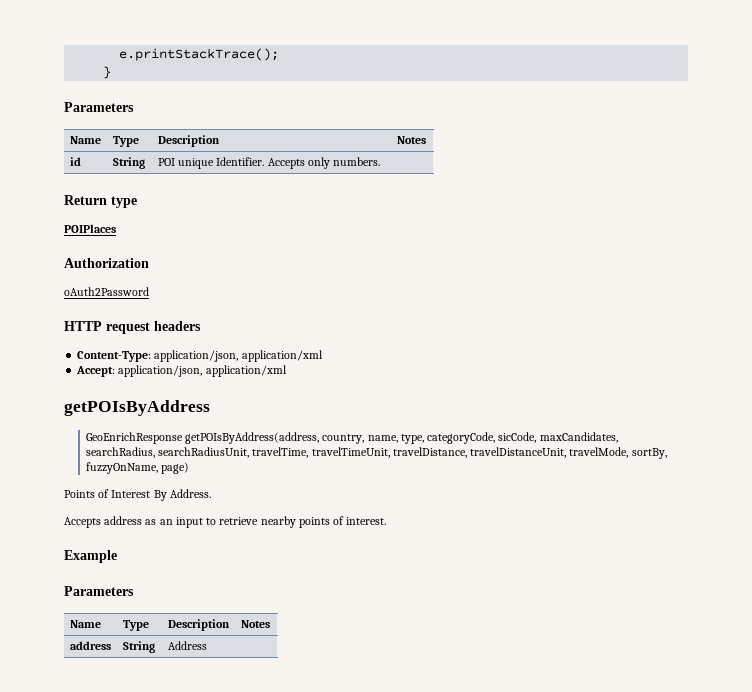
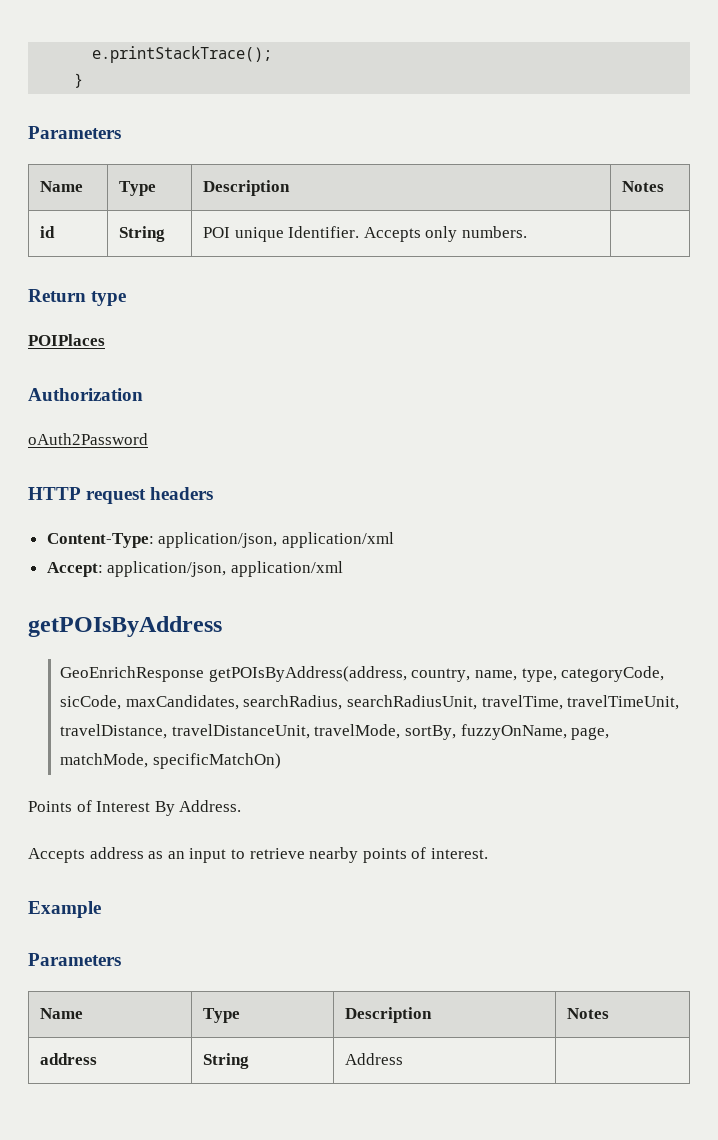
- GeoEnrichResponse getPOIsByAddress(address, country, name, type, categoryCode, sicCode, maxCandidates, searchRadius, searchRadiusUnit, travelTime, travelTimeUnit, travelDistance, travelDistanceUnit, travelMode, sortBy, fuzzyOnName, page)
+ GeoEnrichResponse getPOIsByAddress(address, country, name, type, categoryCode, sicCode, maxCandidates, searchRadius, searchRadiusUnit, travelTime, travelTimeUnit, travelDistance, travelDistanceUnit, travelMode, sortBy, fuzzyOnName, page, matchMode, specificMatchOn)

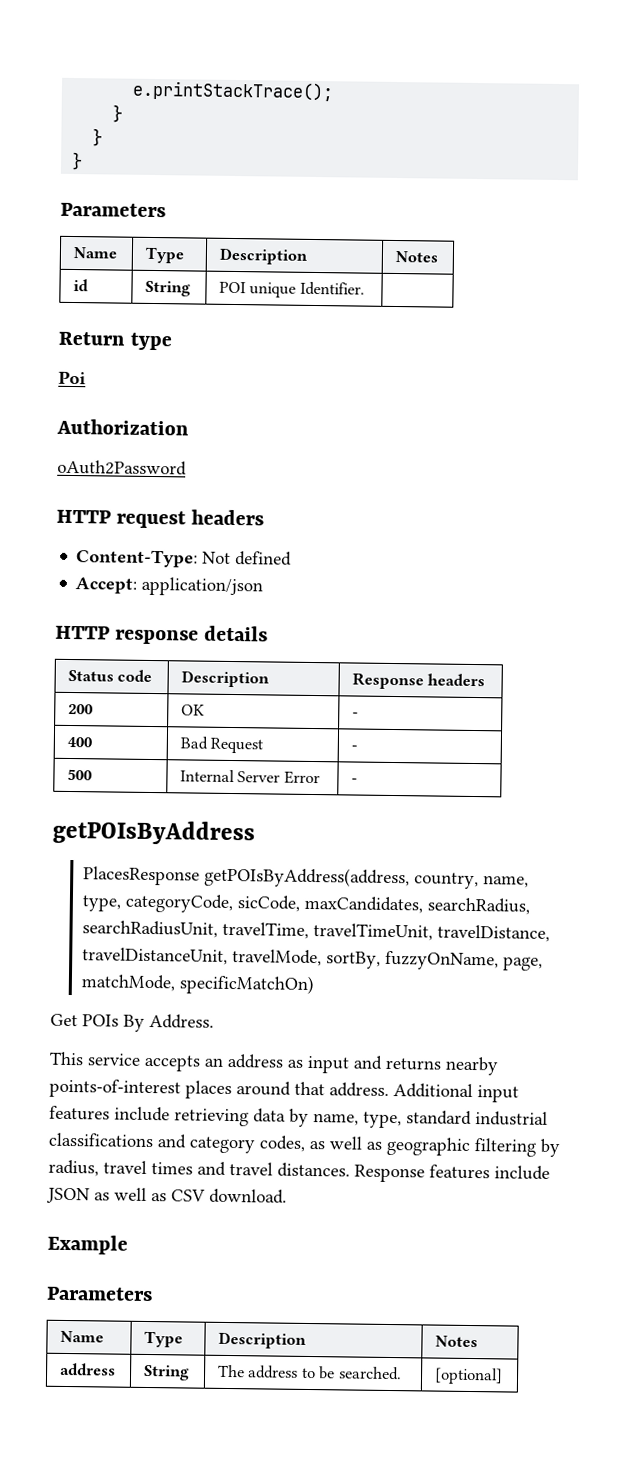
  e.printStackTrace();
+ }
+ }
- id | String | POI unique Identifier. Accepts only numbers. |
+ id | String | POI unique Identifier. |
- POIPlaces
+ Poi
- Content-Type: application/json, application/xml
+ Content-Type: Not defined
- Accept: application/json, application/xml
+ Accept: application/json
+ HTTP response details
+ Status code | Description | Response headers
+ 200 | OK | -
+ 400 | Bad Request | -
+ 500 | Internal Server Error | -
- GeoEnrichResponse getPOIsByAddress(address, country, name, type, categoryCode, sicCode, maxCandidates, searchRadius, searchRadiusUnit, travelTime, travelTimeUnit, travelDistance, travelDistanceUnit, travelMode, sortBy, fuzzyOnName, page, matchMode, specificMatchOn)
+ PlacesResponse getPOIsByAddress(address, country, name, type, categoryCode, sicCode, maxCandidates, searchRadius, searchRadiusUnit, travelTime, travelTimeUnit, travelDistance, travelDistanceUnit, travelMode, sortBy, fuzzyOnName, page, matchMode, specificMatchOn)
- Points of Interest By Address.
+ Get POIs By Address.
- Accepts address as an input to retrieve nearby points of interest.
+ This service accepts an address as input and returns nearby points-of-interest places around that address. Additional input features include retrieving data by name, type, standard industrial classifications and category codes, as well as geographic filtering by radius, travel times and travel distances. Response features include JSON as well as CSV download.
- address | String | Address |
+ address | String | The address to be searched. | [optional]

